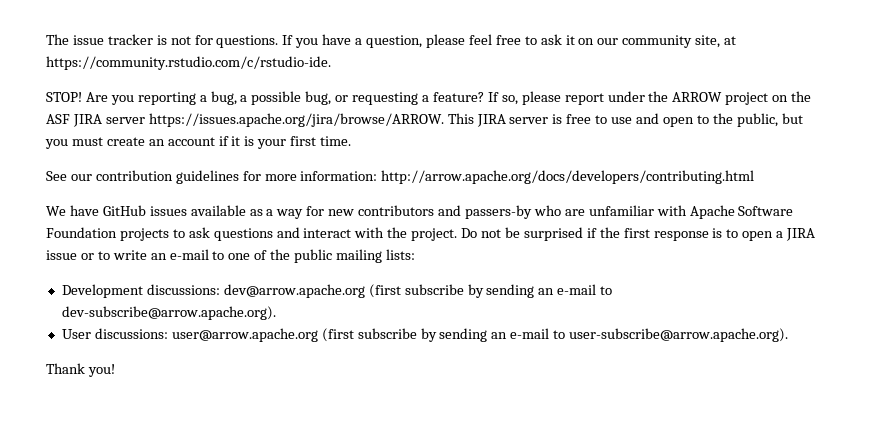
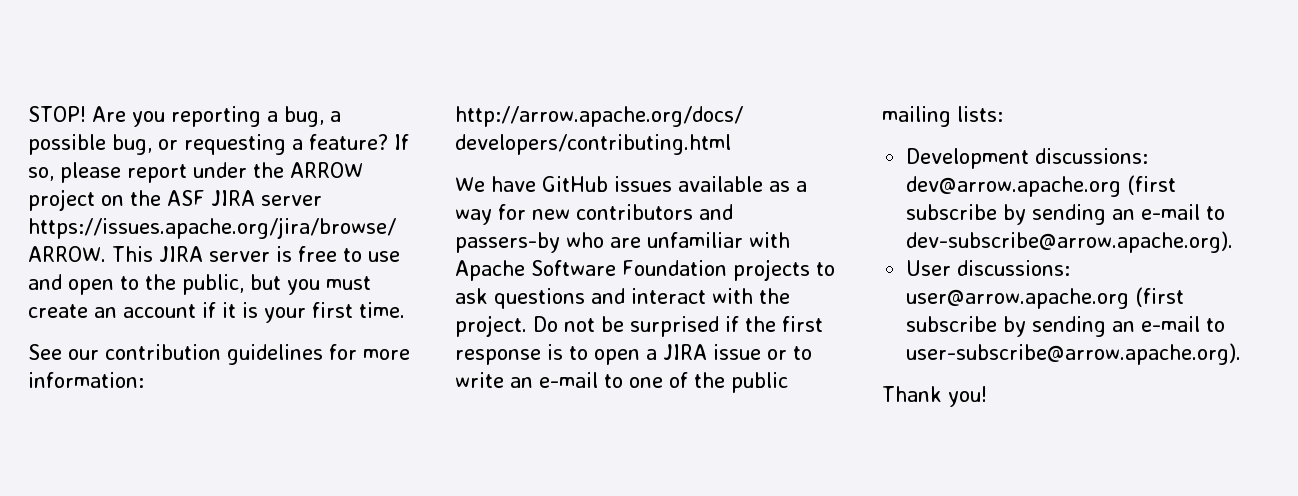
- The issue tracker is not for questions. If you have a question, please feel free to ask it on our community site, at https://community.rstudio.com/c/rstudio-ide.

